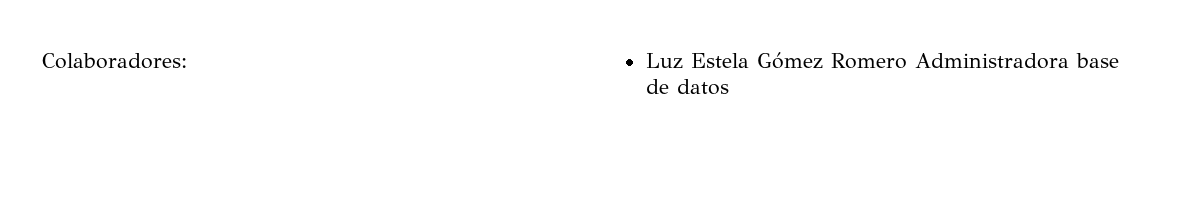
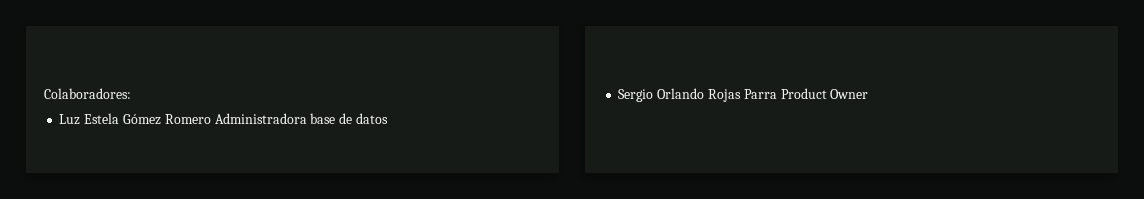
+ Sergio Orlando Rojas Parra Product Owner

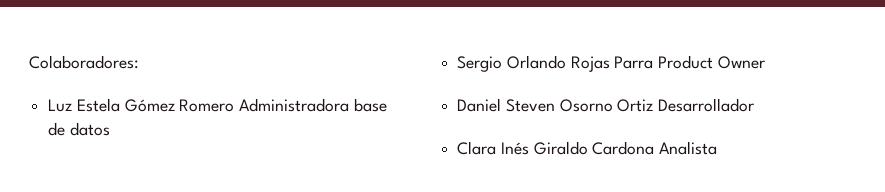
+ Daniel Steven Osorno Ortiz Desarrollador
+ Clara Inés Giraldo Cardona Analista

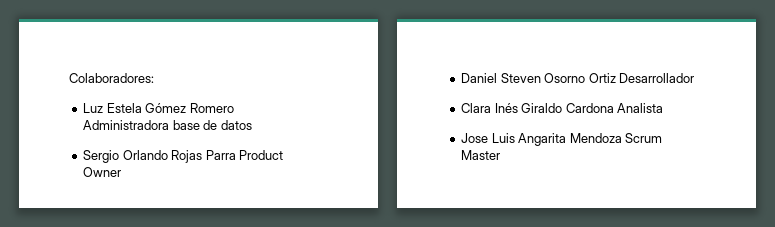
+ Jose Luis Angarita Mendoza Scrum Master

